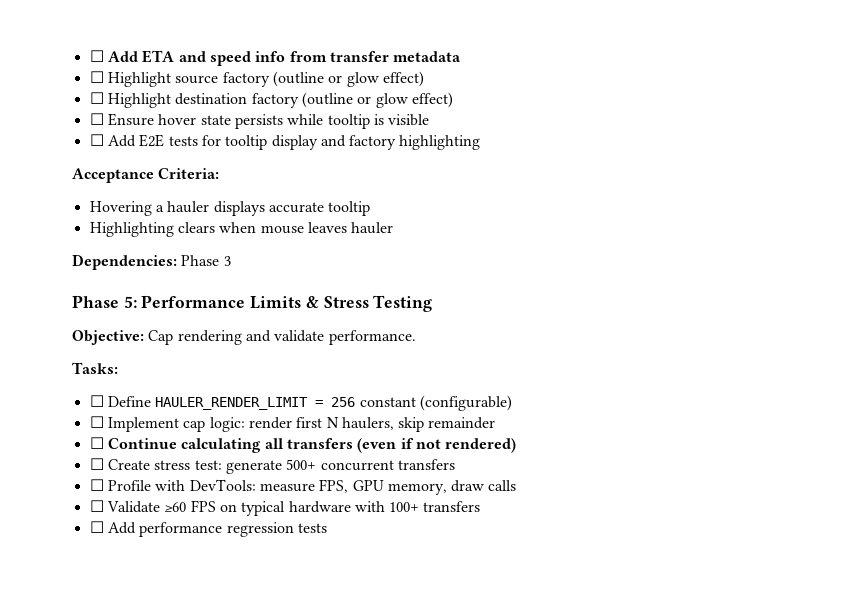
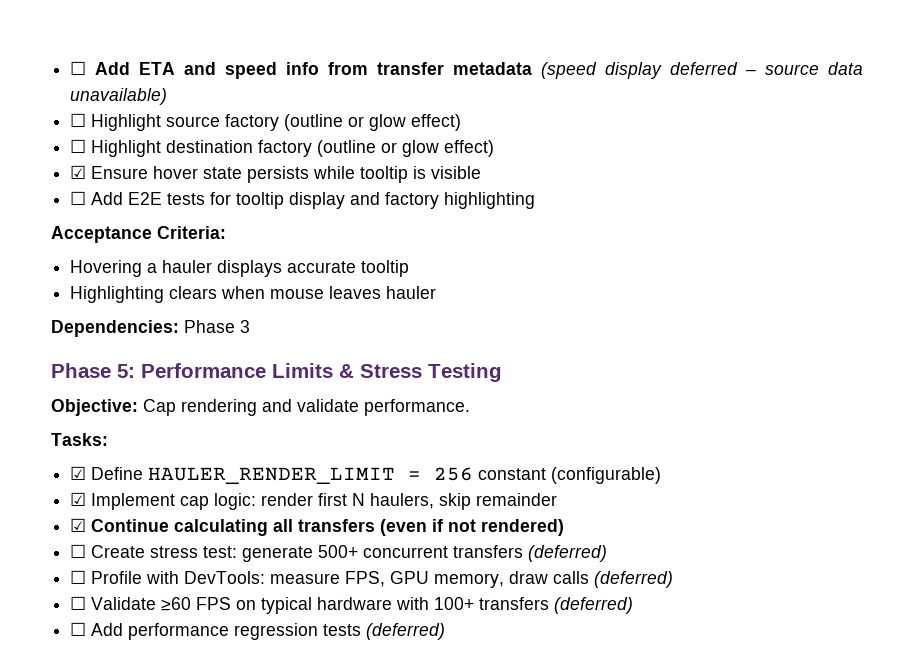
- ☐ Add ETA and speed info from transfer metadata
+ ☐ Add ETA and speed info from transfer metadata (speed display deferred – source data unavailable)
- ☐ Ensure hover state persists while tooltip is visible
+ ☑ Ensure hover state persists while tooltip is visible
- ☐ Define HAULER_RENDER_LIMIT = 256 constant (configurable)
+ ☑ Define HAULER_RENDER_LIMIT = 256 constant (configurable)
- ☐ Implement cap logic: render first N haulers, skip remainder
+ ☑ Implement cap logic: render first N haulers, skip remainder
- ☐ Continue calculating all transfers (even if not rendered)
+ ☑ Continue calculating all transfers (even if not rendered)
- ☐ Create stress test: generate 500+ concurrent transfers
+ ☐ Create stress test: generate 500+ concurrent transfers (deferred)
- ☐ Profile with DevTools: measure FPS, GPU memory, draw calls
+ ☐ Profile with DevTools: measure FPS, GPU memory, draw calls (deferred)
- ☐ Validate ≥60 FPS on typical hardware with 100+ transfers
+ ☐ Validate ≥60 FPS on typical hardware with 100+ transfers (deferred)
- ☐ Add performance regression tests
+ ☐ Add performance regression tests (deferred)

